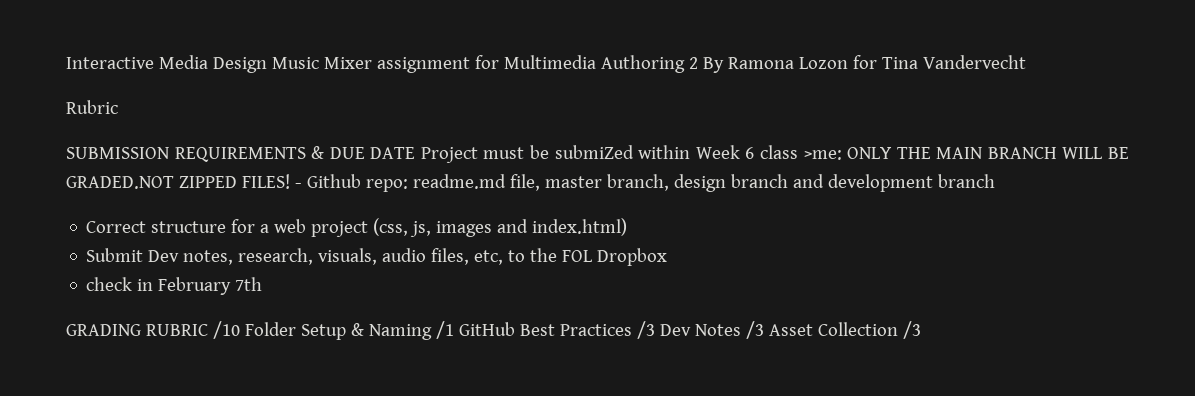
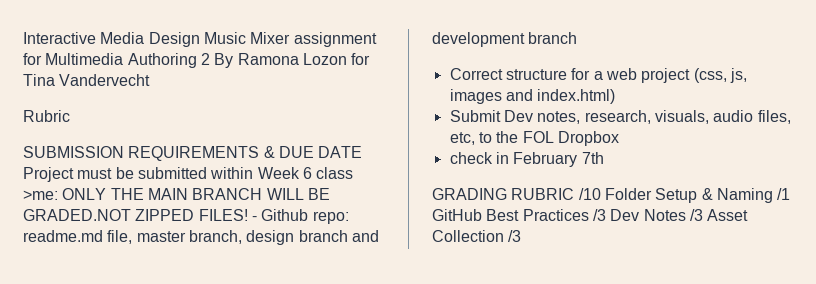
- SUBMISSION REQUIREMENTS & DUE DATE Project must be submiZed within Week 6 class >me: ONLY THE MAIN BRANCH WILL BE GRADED.NOT ZIPPED FILES!
+ SUBMISSION REQUIREMENTS & DUE DATE Project must be submitted within Week 6 class >me: ONLY THE MAIN BRANCH WILL BE GRADED.NOT ZIPPED FILES!

